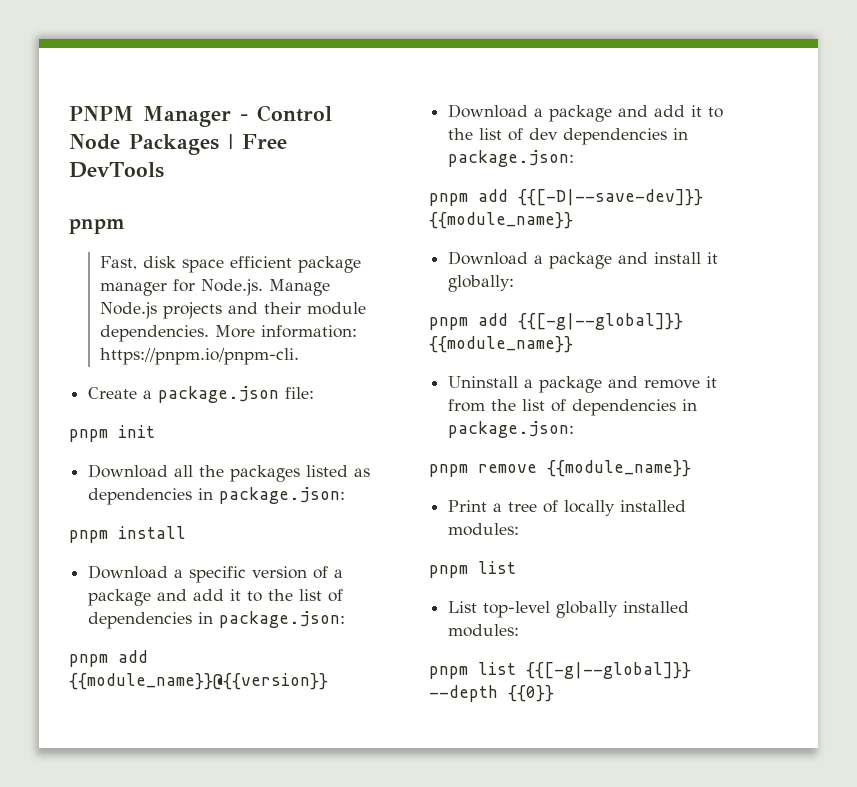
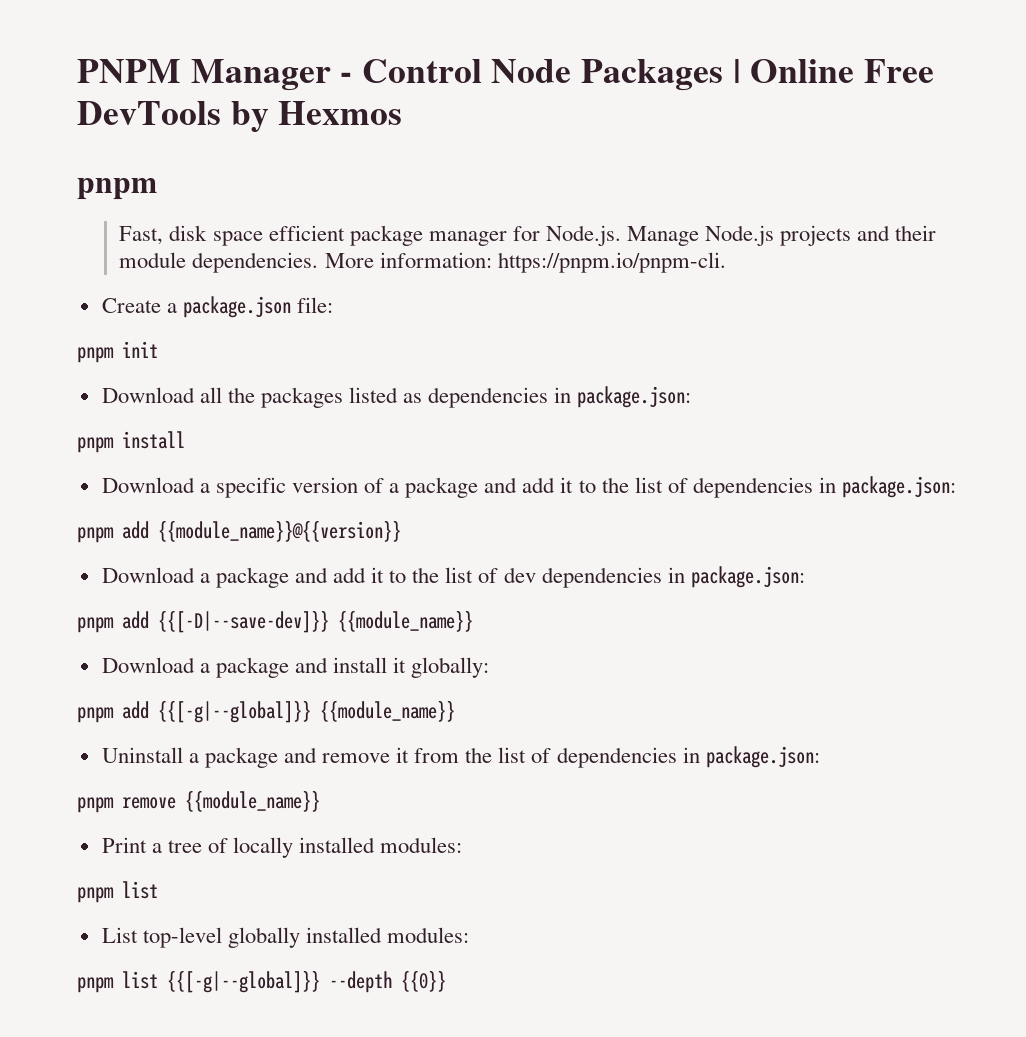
- PNPM Manager - Control Node Packages | Free DevTools
+ PNPM Manager - Control Node Packages | Online Free DevTools by Hexmos

